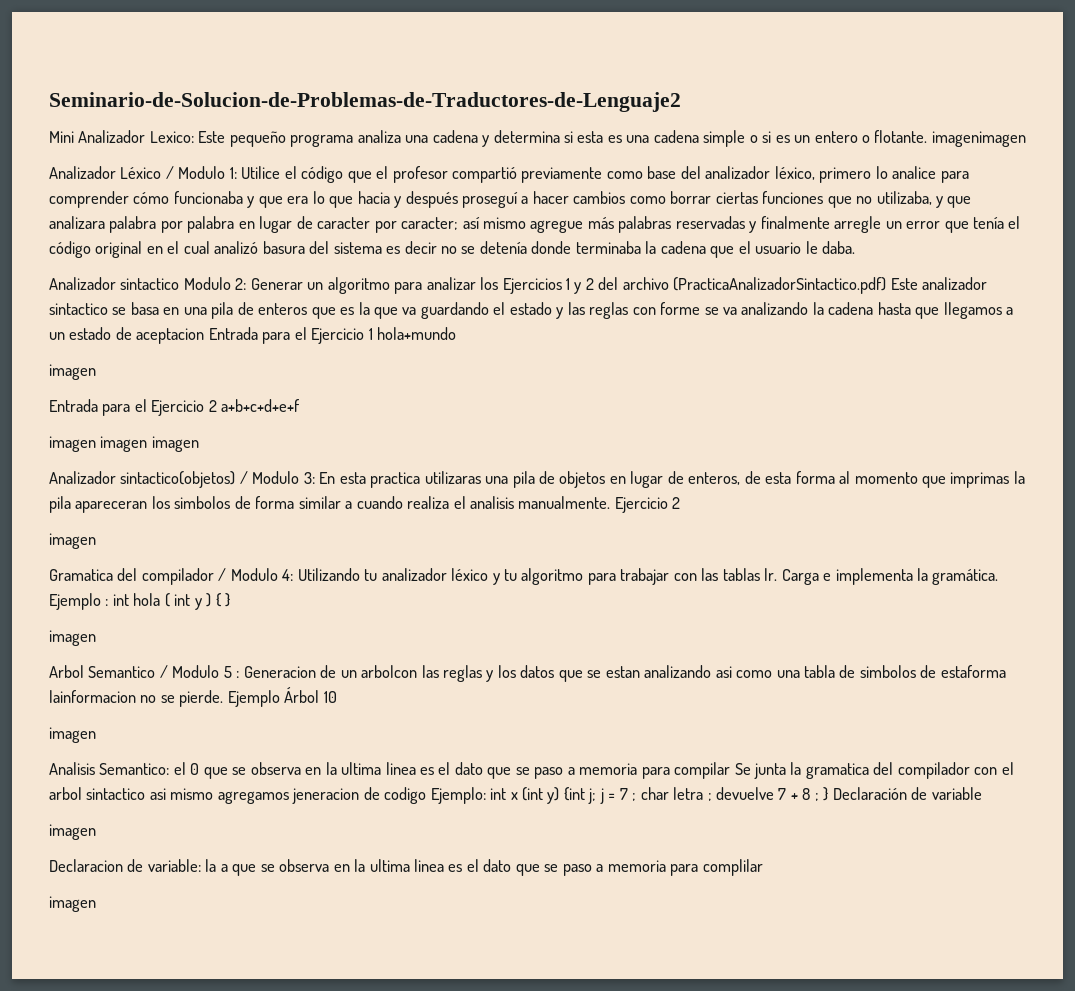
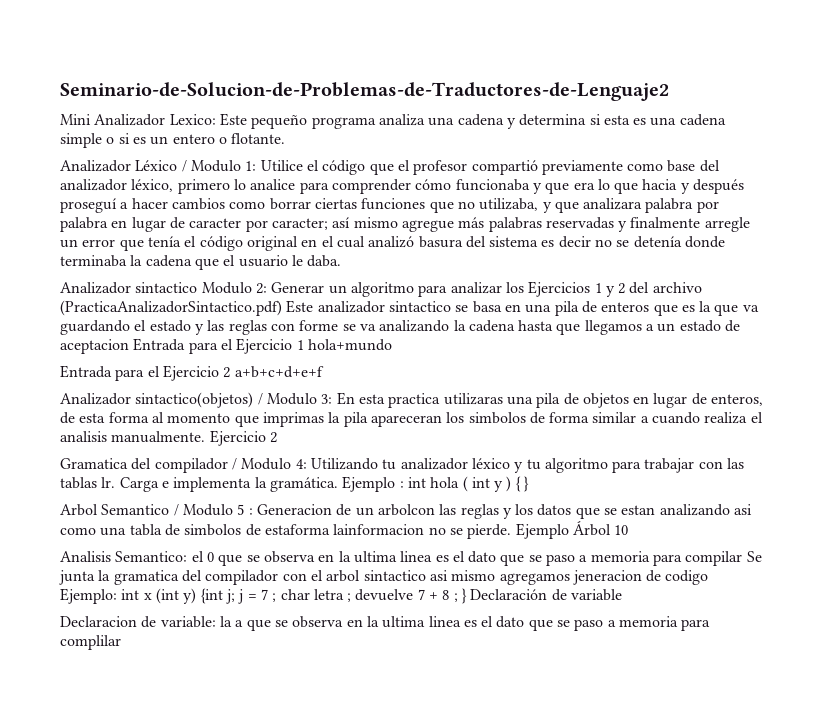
- Mini Analizador Lexico: Este pequeño programa analiza una cadena y determina si esta es una cadena simple o si es un entero o flotante. imagenimagen
+ Mini Analizador Lexico: Este pequeño programa analiza una cadena y determina si esta es una cadena simple o si es un entero o flotante.
  Analizador sintactico Modulo 2: Generar un algoritmo para analizar los Ejercicios 1 y 2 del archivo (PracticaAnalizadorSintactico.pdf) Este analizador sintactico se basa en una pila de enteros que es la que va guardando el estado y las reglas con forme se va analizando la cadena hasta que llegamos a un estado de aceptacion Entrada para el Ejercicio 1 hola+mundo
- imagen
- imagen imagen imagen
  Analizador sintactico(objetos) / Modulo 3: En esta practica utilizaras una pila de objetos en lugar de enteros, de esta forma al momento que imprimas la pila apareceran los simbolos de forma similar a cuando realiza el analisis manualmente. Ejercicio 2
- imagen
  Ejemplo : int hola ( int y ) { }
- imagen
  Ejemplo Árbol 10
- imagen
  Analisis Semantico: el 0 que se observa en la ultima linea es el dato que se paso a memoria para compilar Se junta la gramatica del compilador con el arbol sintactico asi mismo agregamos jeneracion de codigo Ejemplo: int x (int y) {int j; j = 7 ; char letra ; devuelve 7 + 8 ; } Declaración de variable
- imagen
  Declaracion de variable: la a que se observa en la ultima linea es el dato que se paso a memoria para complilar
- imagen

